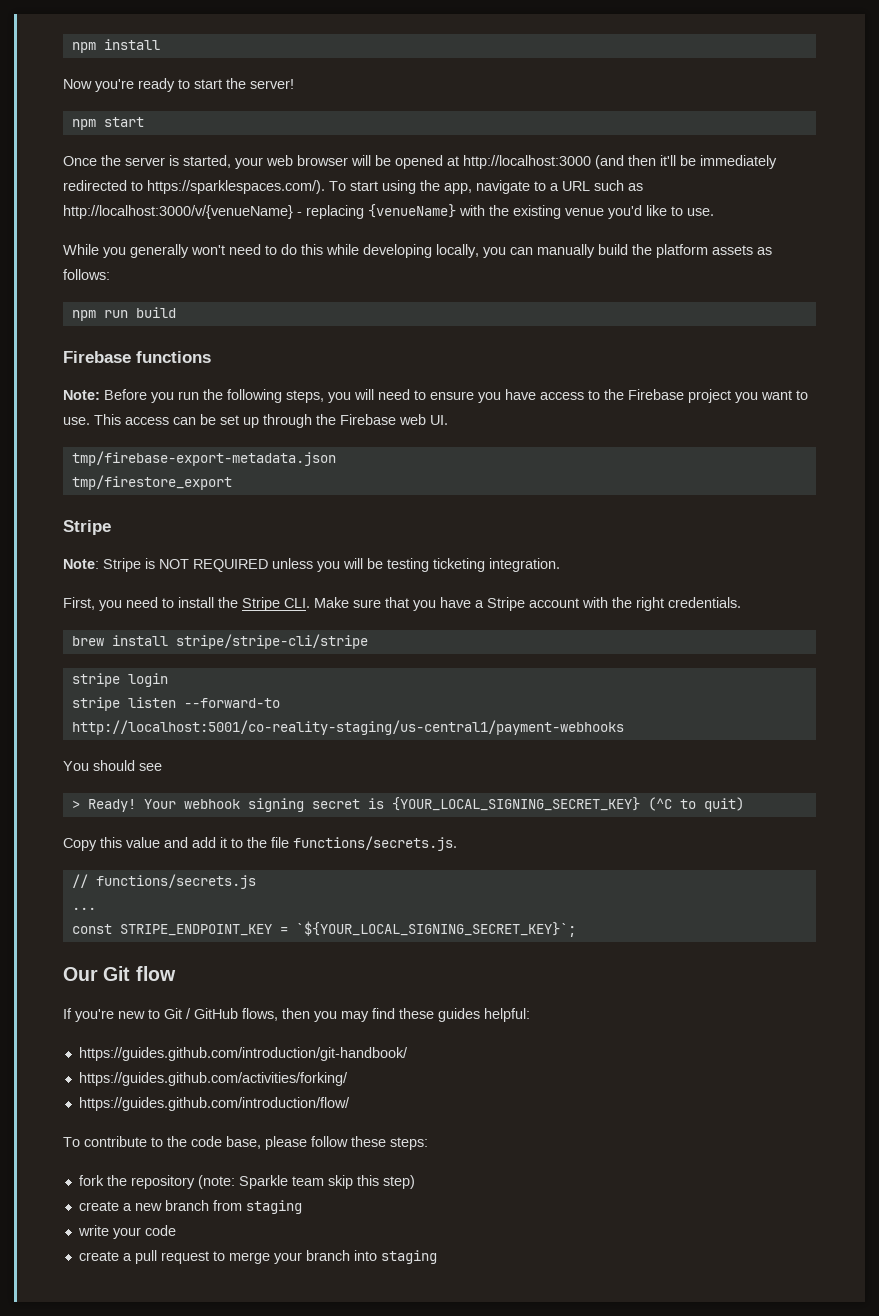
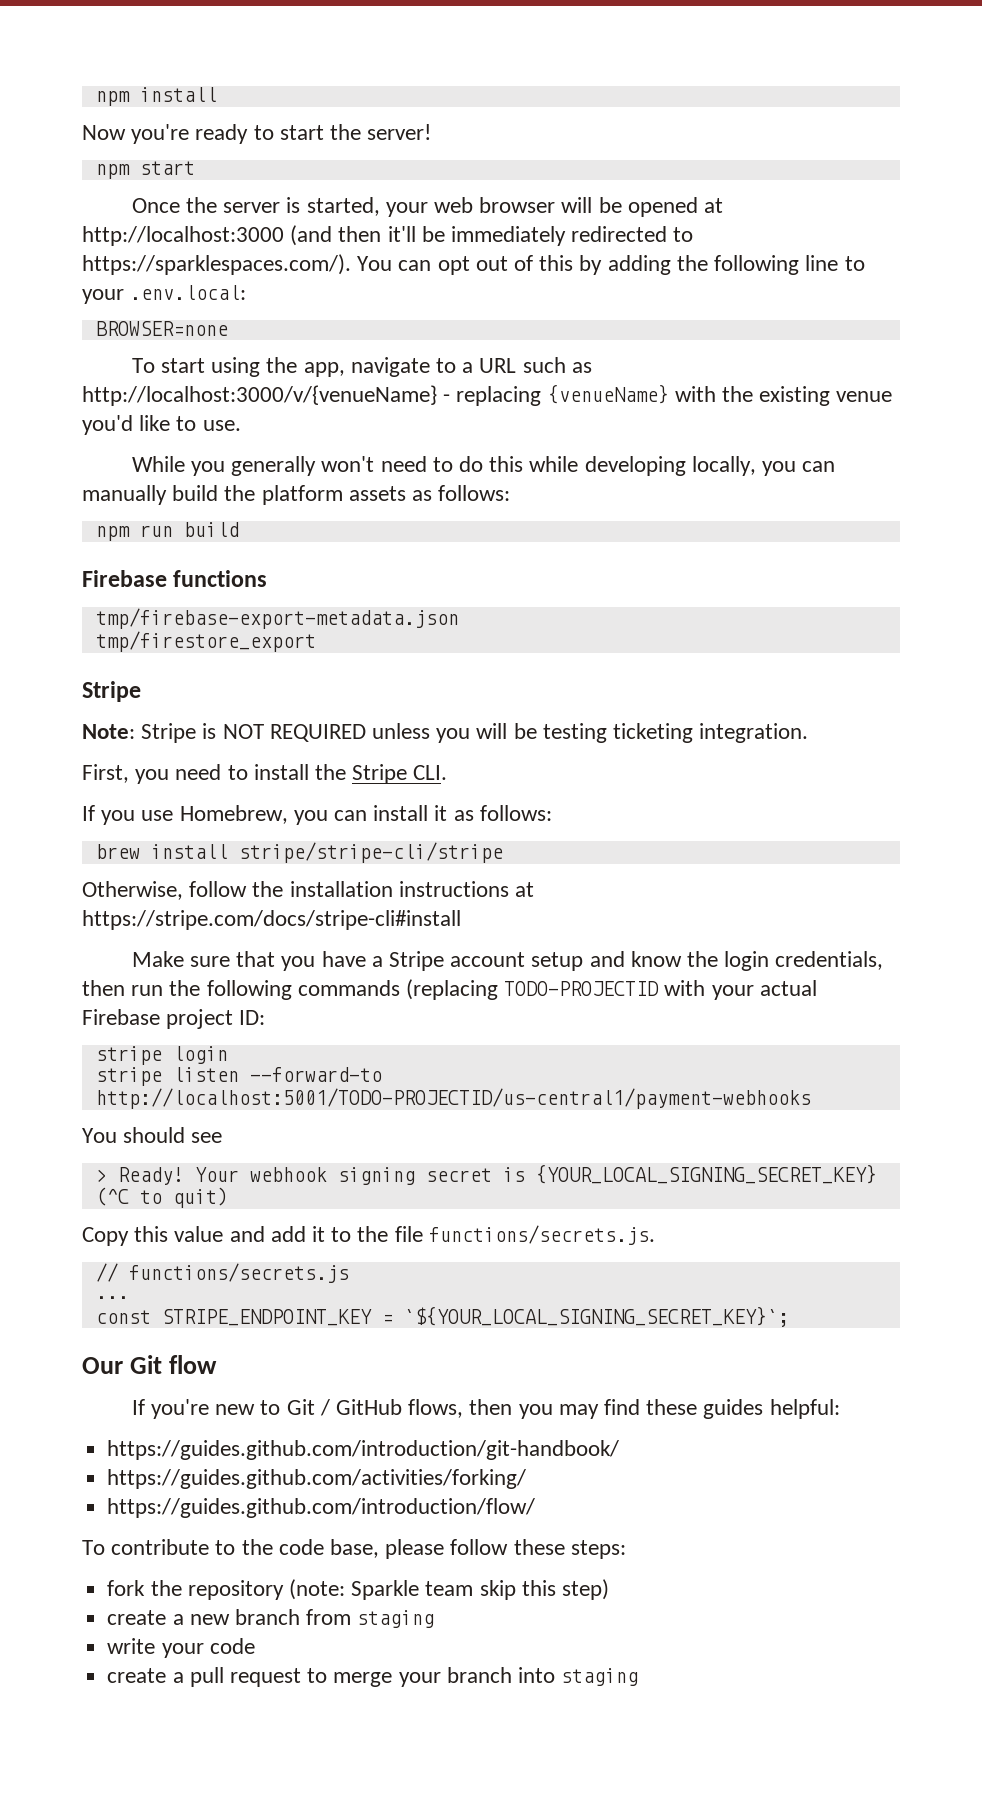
- Once the server is started, your web browser will be opened at http://localhost:3000 (and then it'll be immediately redirected to https://sparklespaces.com/). To start using the app, navigate to a URL such as http://localhost:3000/v/{venueName} - replacing {venueName} with the existing venue you'd like to use.
+ Once the server is started, your web browser will be opened at http://localhost:3000 (and then it'll be immediately redirected to https://sparklespaces.com/). You can opt out of this by adding the following line to your .env.local:
+ BROWSER=none
+ To start using the app, navigate to a URL such as http://localhost:3000/v/{venueName} - replacing {venueName} with the existing venue you'd like to use.
- Note: Before you run the following steps, you will need to ensure you have access to the Firebase project you want to use. This access can be set up through the Firebase web UI.
- First, you need to install the Stripe CLI. Make sure that you have a Stripe account with the right credentials.
+ First, you need to install the Stripe CLI.
+ If you use Homebrew, you can install it as follows:
  brew install stripe/stripe-cli/stripe
+ Otherwise, follow the installation instructions at https://stripe.com/docs/stripe-cli#install
+ Make sure that you have a Stripe account setup and know the login credentials, then run the following commands (replacing TODO-PROJECTID with your actual Firebase project ID:
- stripe listen --forward-to http://localhost:5001/co-reality-staging/us-central1/payment-webhooks
+ stripe listen --forward-to http://localhost:5001/TODO-PROJECTID/us-central1/payment-webhooks

